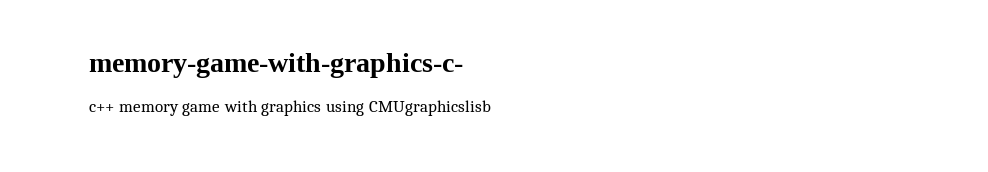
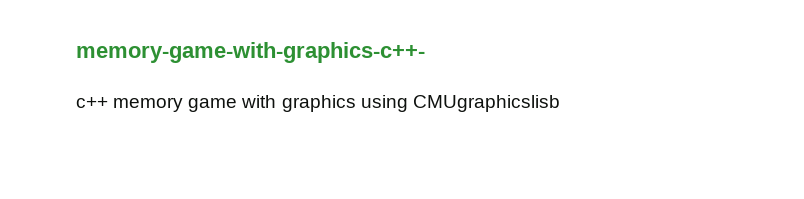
- memory-game-with-graphics-c-
+ memory-game-with-graphics-c++-

